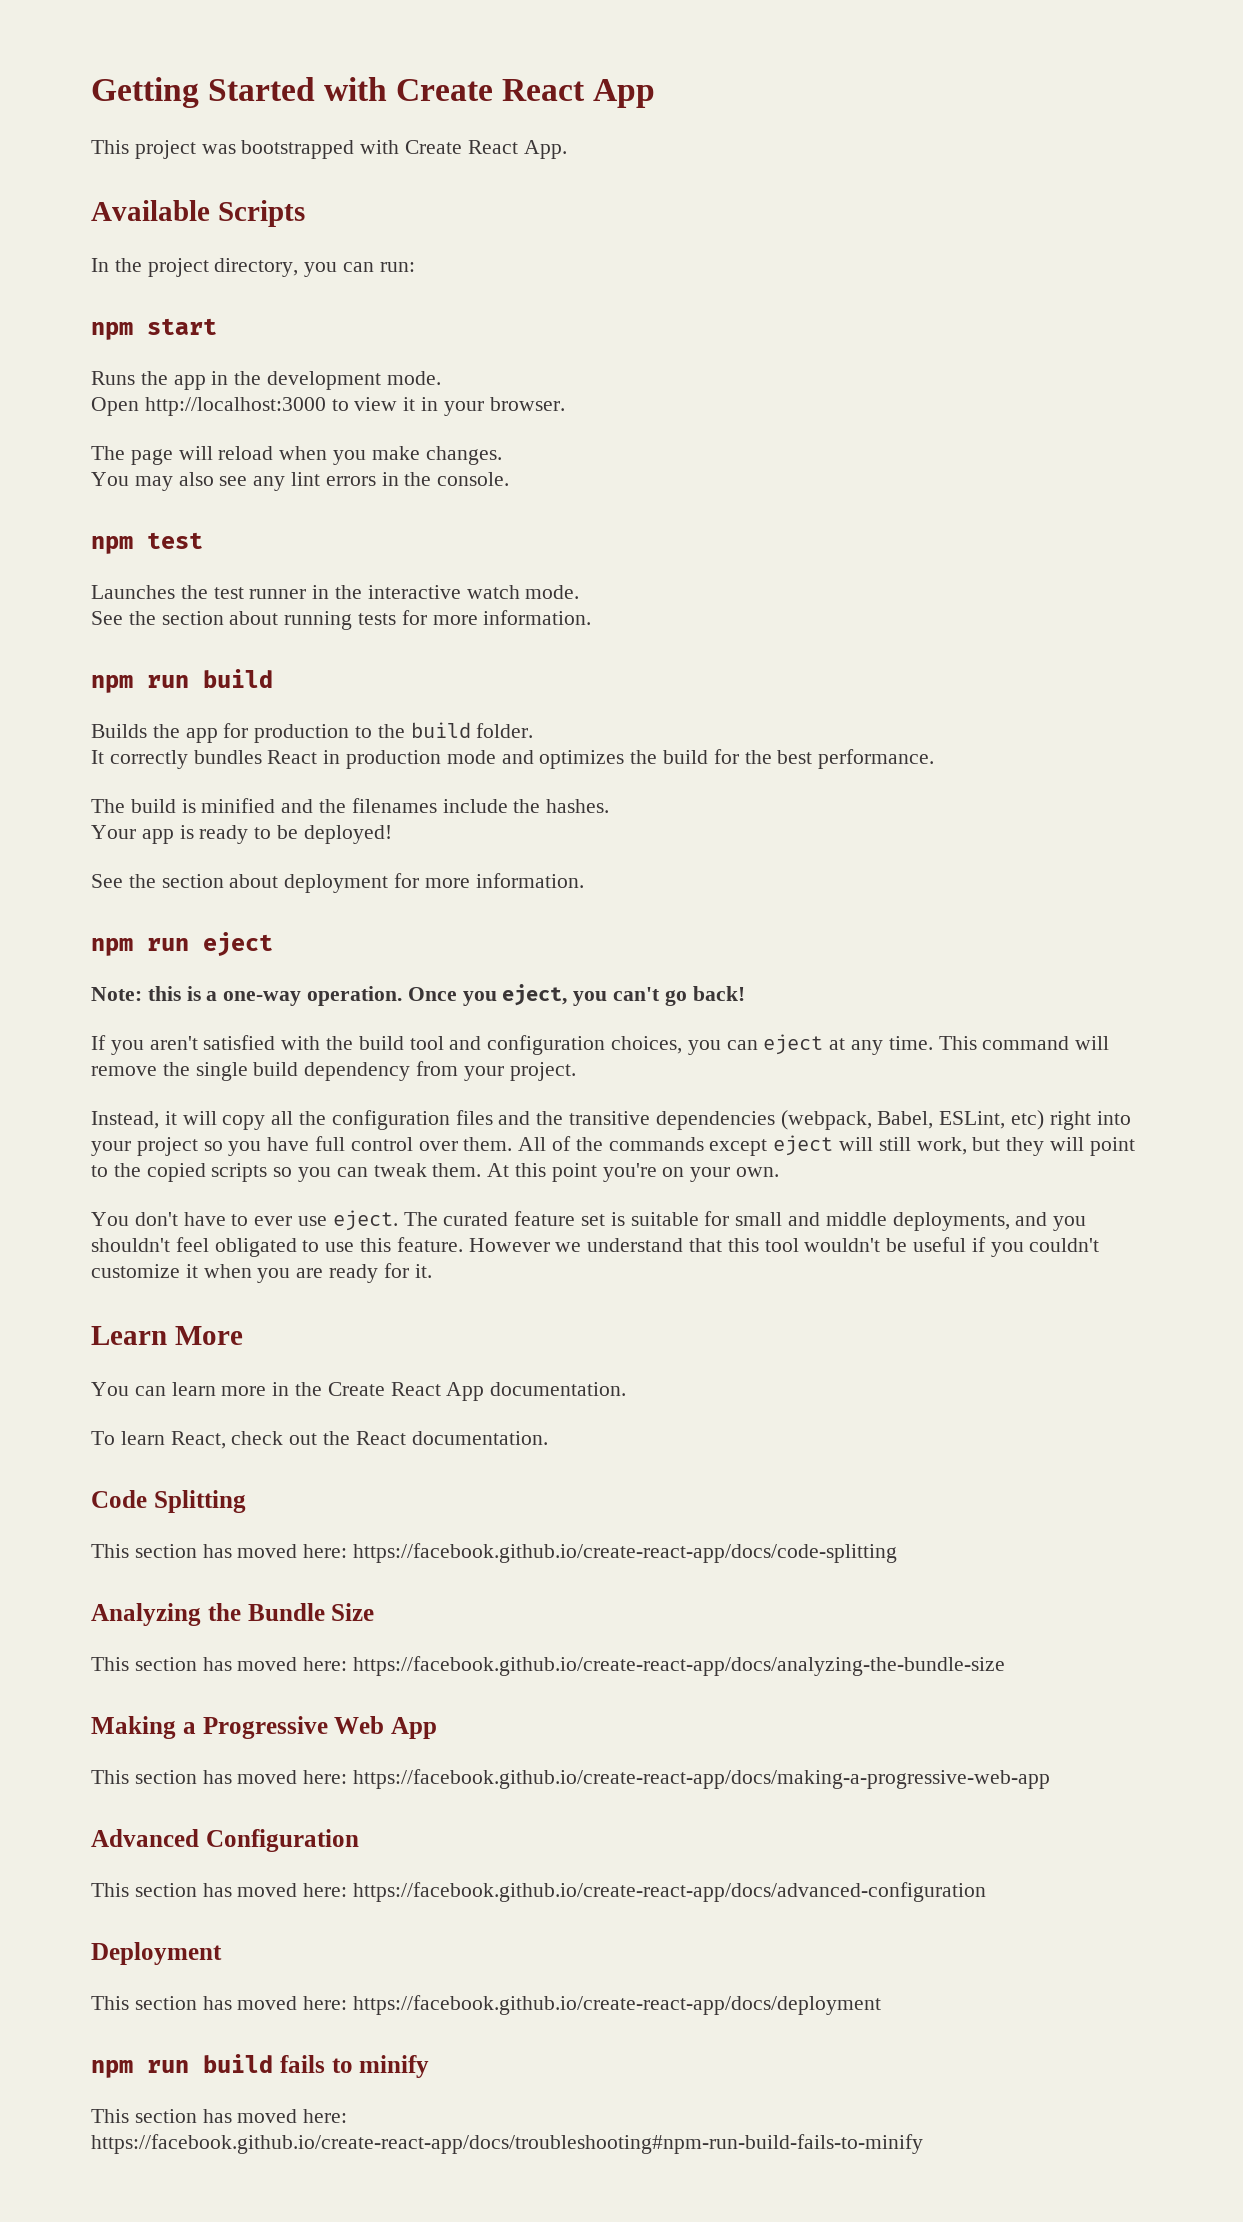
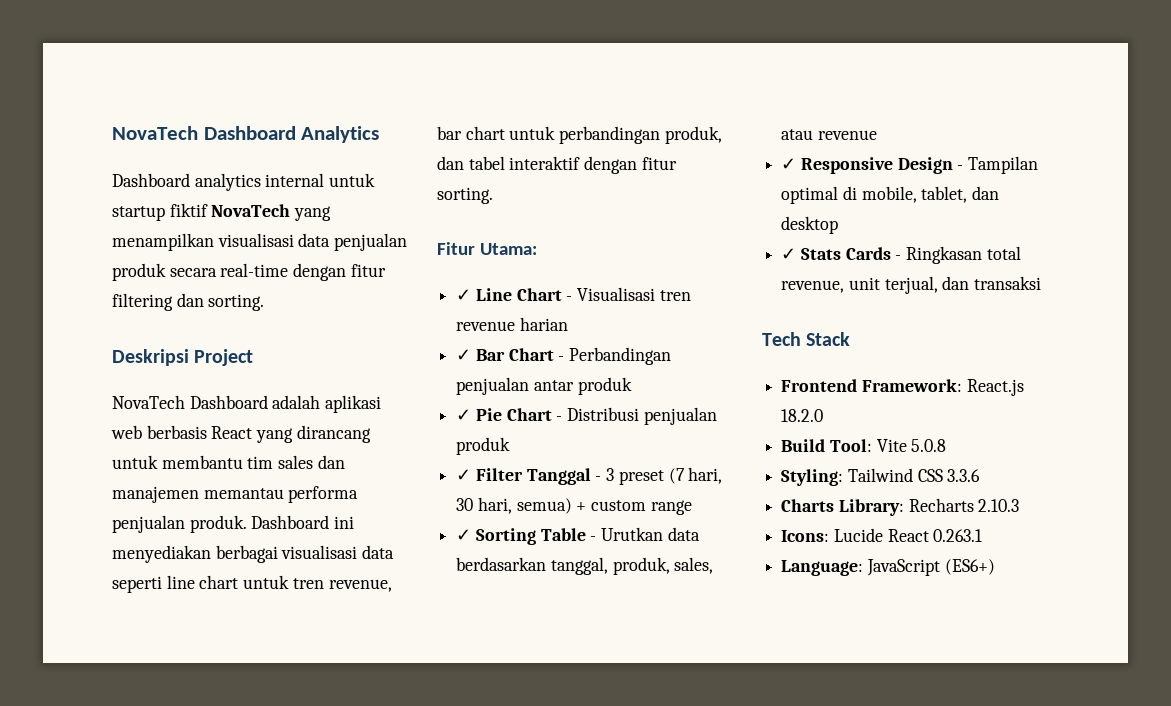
- Getting Started with Create React App
- This project was bootstrapped with Create React App.
- Available Scripts
- In the project directory, you can run:
- npm start
- Runs the app in the development mode.
- Open http://localhost:3000 to view it in your browser.
- The page will reload when you make changes.
- You may also see any lint errors in the console.
- npm test
- Launches the test runner in the interactive watch mode.
- See the section about running tests for more information.
- npm run build
- Builds the app for production to the build folder.
- It correctly bundles React in production mode and optimizes the build for the best performance.
- The build is minified and the filenames include the hashes.
- Your app is ready to be deployed!
- See the section about deployment for more information.
- npm run eject
- Note: this is a one-way operation. Once you eject, you can't go back!
- If you aren't satisfied with the build tool and configuration choices, you can eject at any time. This command will remove the single build dependency from your project.
- Instead, it will copy all the configuration files and the transitive dependencies (webpack, Babel, ESLint, etc) right into your project so you have full control over them. All of the commands except eject will still work, but they will point to the copied scripts so you can tweak them. At this point you're on your own.
- You don't have to ever use eject. The curated feature set is suitable for small and middle deployments, and you shouldn't feel obligated to use this feature. However we understand that this tool wouldn't be useful if you couldn't customize it when you are ready for it.
- Learn More
- You can learn more in the Create React App documentation.
- To learn React, check out the React documentation.
- Code Splitting
- This section has moved here: https://facebook.github.io/create-react-app/docs/code-splitting
- Analyzing the Bundle Size
- This section has moved here: https://facebook.github.io/create-react-app/docs/analyzing-the-bundle-size
- Making a Progressive Web App
- This section has moved here: https://facebook.github.io/create-react-app/docs/making-a-progressive-web-app
- Advanced Configuration
- This section has moved here: https://facebook.github.io/create-react-app/docs/advanced-configuration
- Deployment
- This section has moved here: https://facebook.github.io/create-react-app/docs/deployment
- npm run build fails to minify
- This section has moved here: https://facebook.github.io/create-react-app/docs/troubleshooting#npm-run-build-fails-to-minify
+ NovaTech Dashboard Analytics
+ Dashboard analytics internal untuk startup fiktif NovaTech yang menampilkan visualisasi data penjualan produk secara real-time dengan fitur filtering dan sorting.
+ Deskripsi Project
+ NovaTech Dashboard adalah aplikasi web berbasis React yang dirancang untuk membantu tim sales dan manajemen memantau performa penjualan produk. Dashboard ini menyediakan berbagai visualisasi data seperti line chart untuk tren revenue, bar chart untuk perbandingan produk, dan tabel interaktif dengan fitur sorting.
+ Fitur Utama:
+ ✓ Line Chart - Visualisasi tren revenue harian
+ ✓ Bar Chart - Perbandingan penjualan antar produk
+ ✓ Pie Chart - Distribusi penjualan produk
+ ✓ Filter Tanggal - 3 preset (7 hari, 30 hari, semua) + custom range
+ ✓ Sorting Table - Urutkan data berdasarkan tanggal, produk, sales, atau revenue
+ ✓ Responsive Design - Tampilan optimal di mobile, tablet, dan desktop
+ ✓ Stats Cards - Ringkasan total revenue, unit terjual, dan transaksi
+ Tech Stack
+ Frontend Framework: React.js 18.2.0
+ Build Tool: Vite 5.0.8
+ Styling: Tailwind CSS 3.3.6
+ Charts Library: Recharts 2.10.3
+ Icons: Lucide React 0.263.1
+ Language: JavaScript (ES6+)

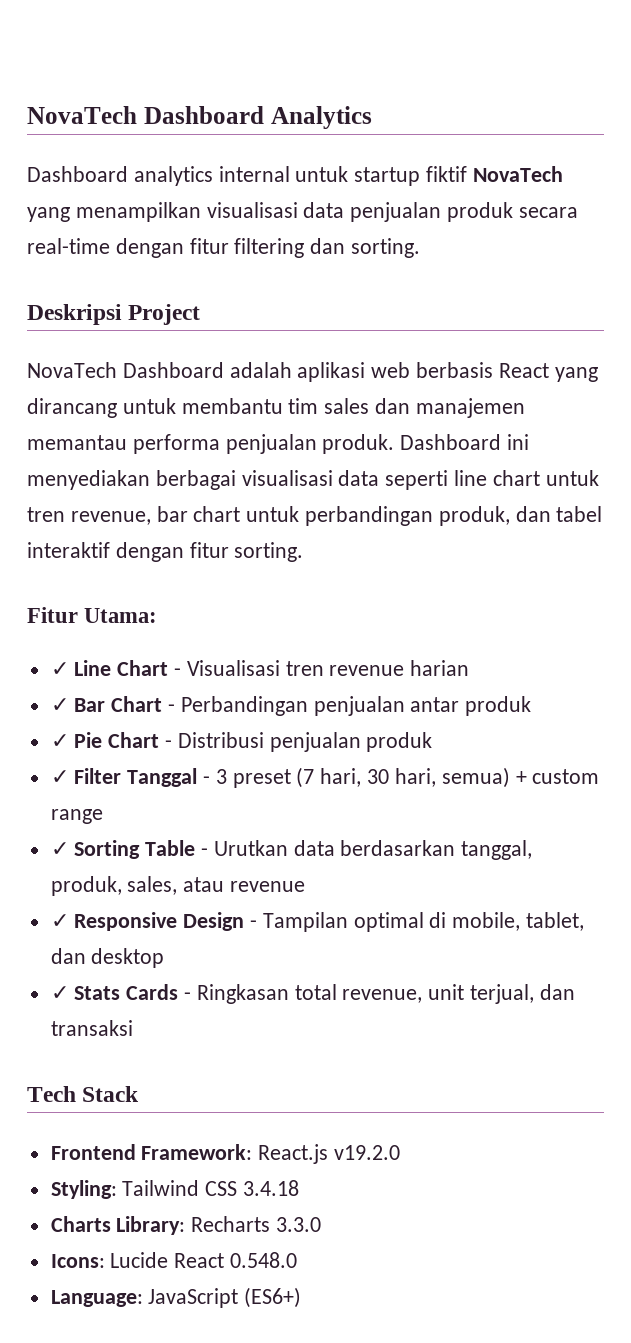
- Frontend Framework: React.js 18.2.0
- Build Tool: Vite 5.0.8
+ Frontend Framework: React.js v19.2.0
- Styling: Tailwind CSS 3.3.6
+ Styling: Tailwind CSS 3.4.18
- Charts Library: Recharts 2.10.3
+ Charts Library: Recharts 3.3.0
- Icons: Lucide React 0.263.1
+ Icons: Lucide React 0.548.0

